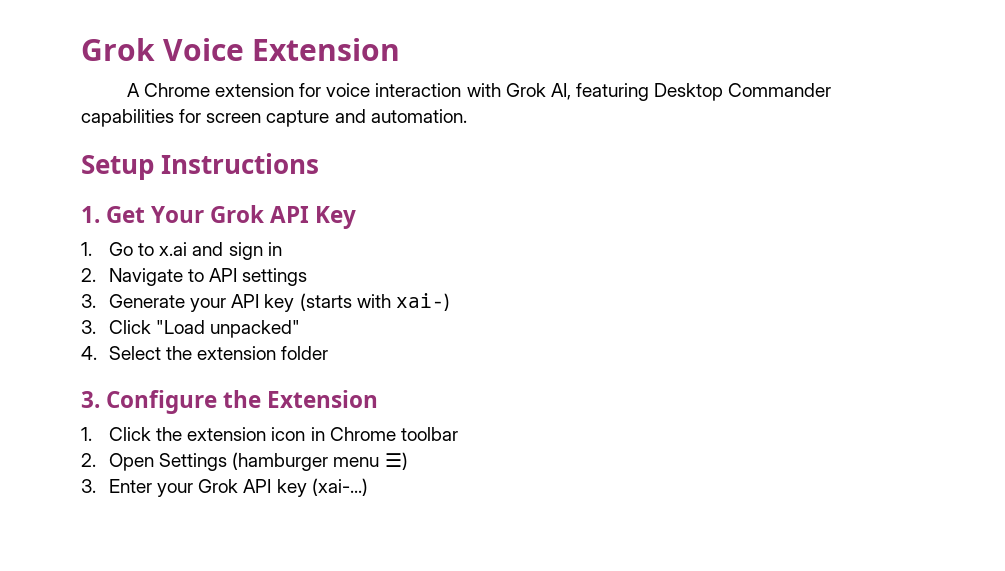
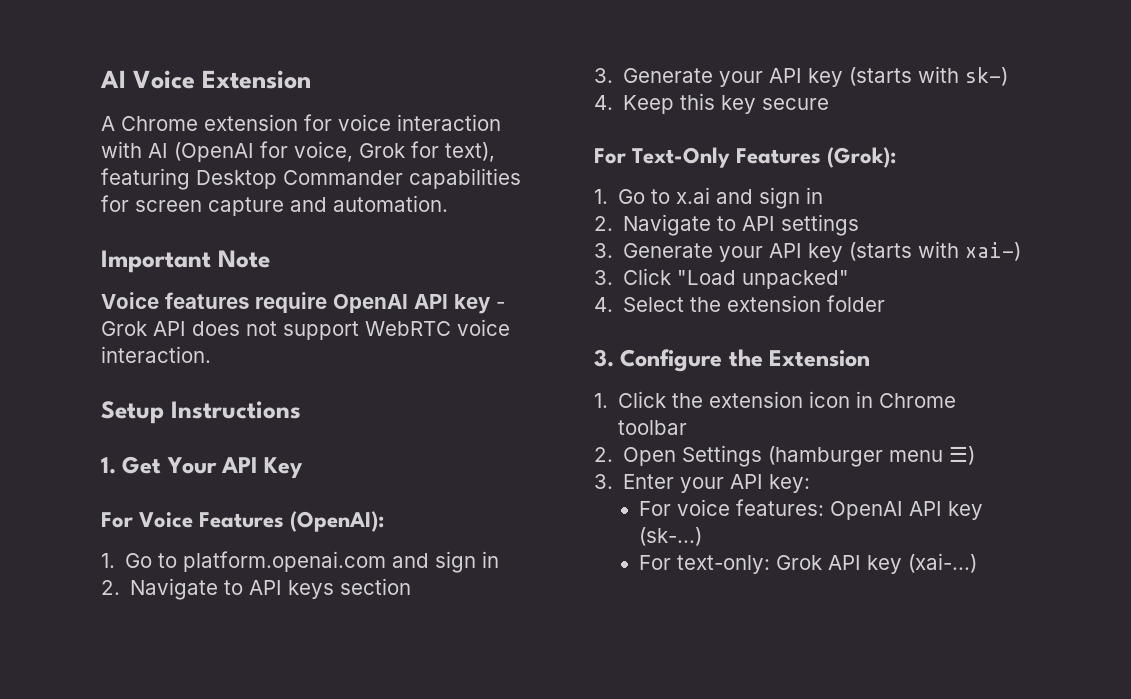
- Grok Voice Extension
+ AI Voice Extension
- A Chrome extension for voice interaction with Grok AI, featuring Desktop Commander capabilities for screen capture and automation.
+ A Chrome extension for voice interaction with AI (OpenAI for voice, Grok for text), featuring Desktop Commander capabilities for screen capture and automation.
+ Important Note
+ Voice features require OpenAI API key - Grok API does not support WebRTC voice interaction.
- 1. Get Your Grok API Key
+ 1. Get Your API Key
+ For Voice Features (OpenAI):
+ 1. Go to platform.openai.com and sign in
+ 2. Navigate to API keys section
+ 3. Generate your API key (starts with sk-)
+ 4. Keep this key secure
+ For Text-Only Features (Grok):
- 3. Enter your Grok API key (xai-...)
+ 3. Enter your API key:
+ For voice features: OpenAI API key (sk-...)
+ For text-only: Grok API key (xai-...)

